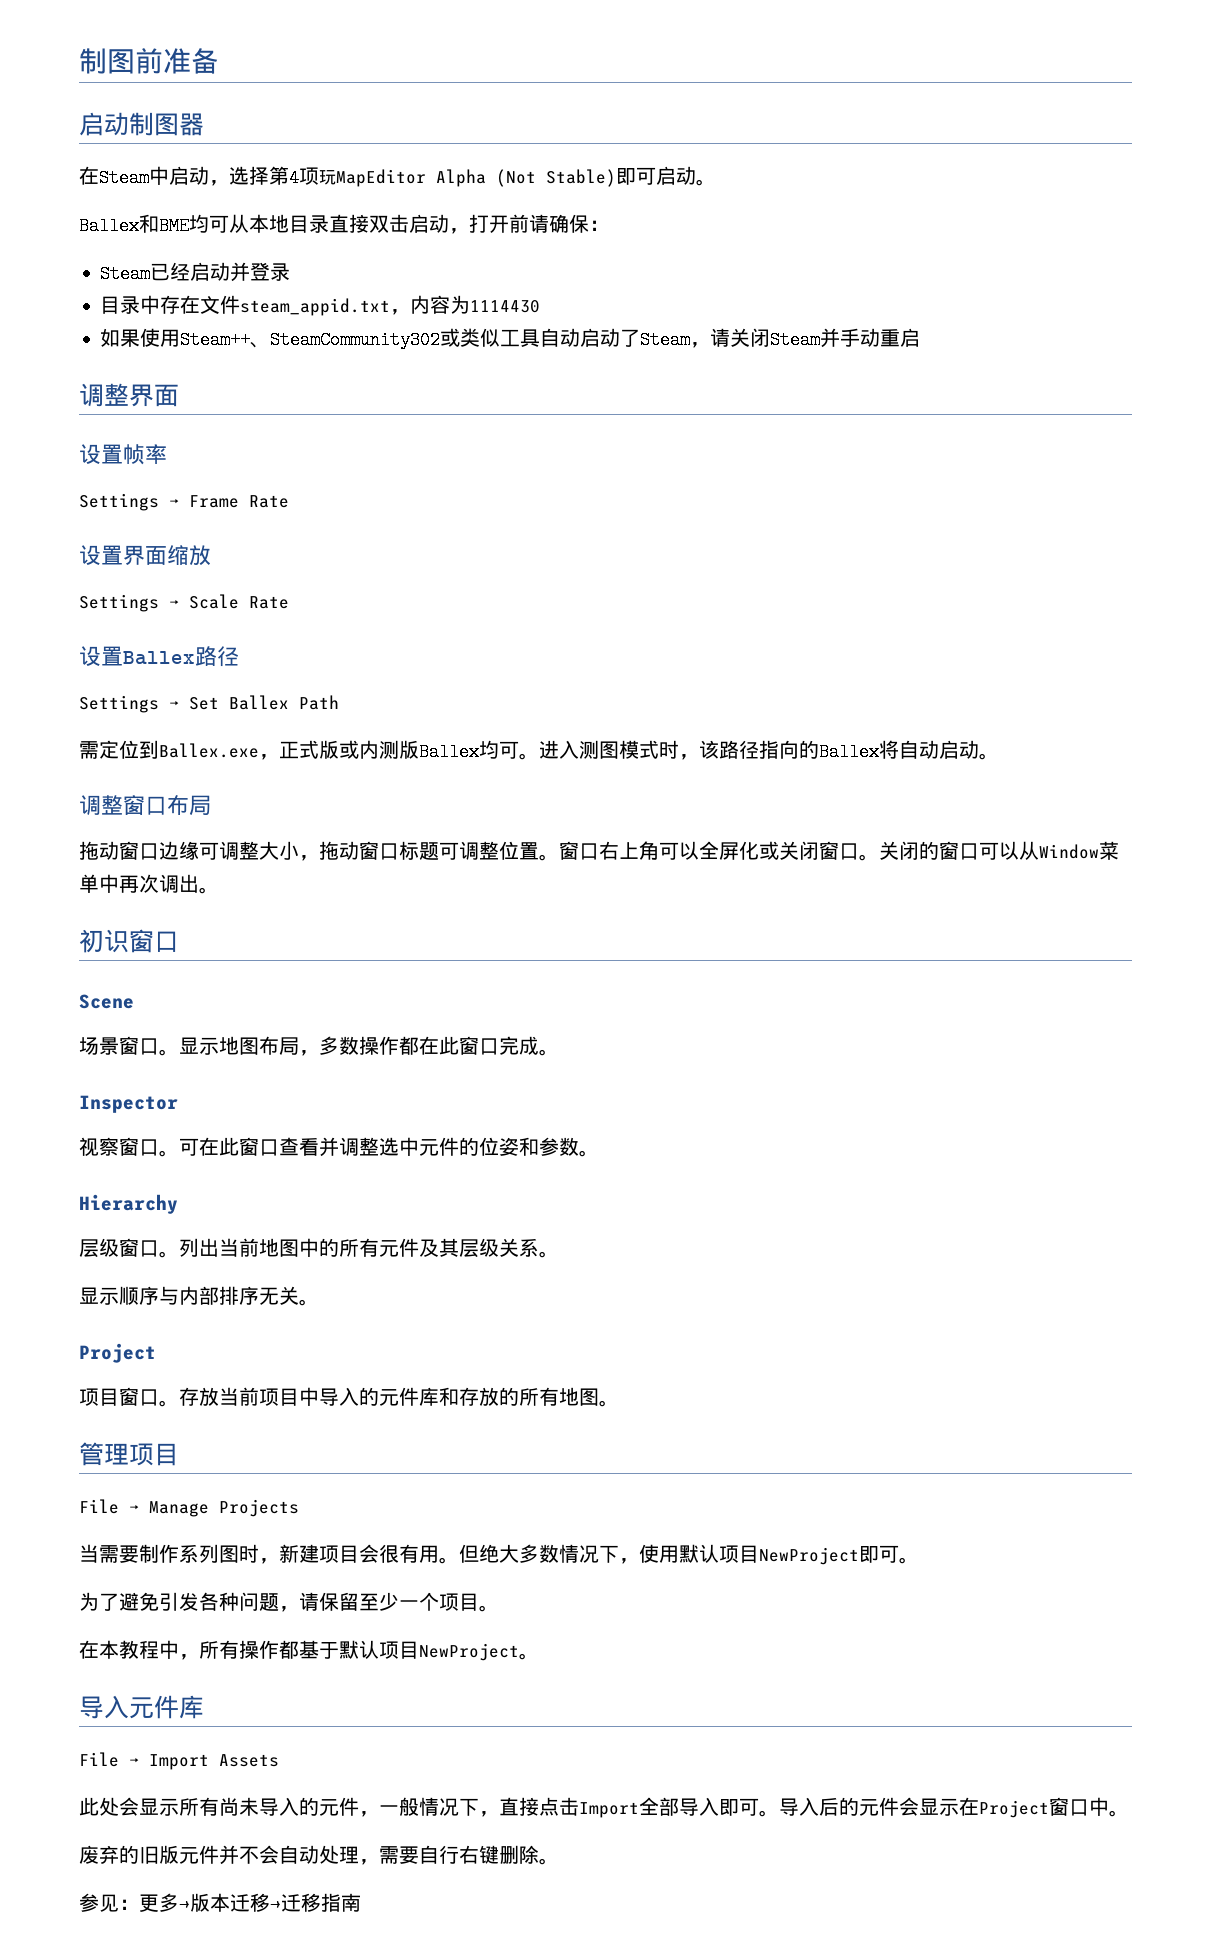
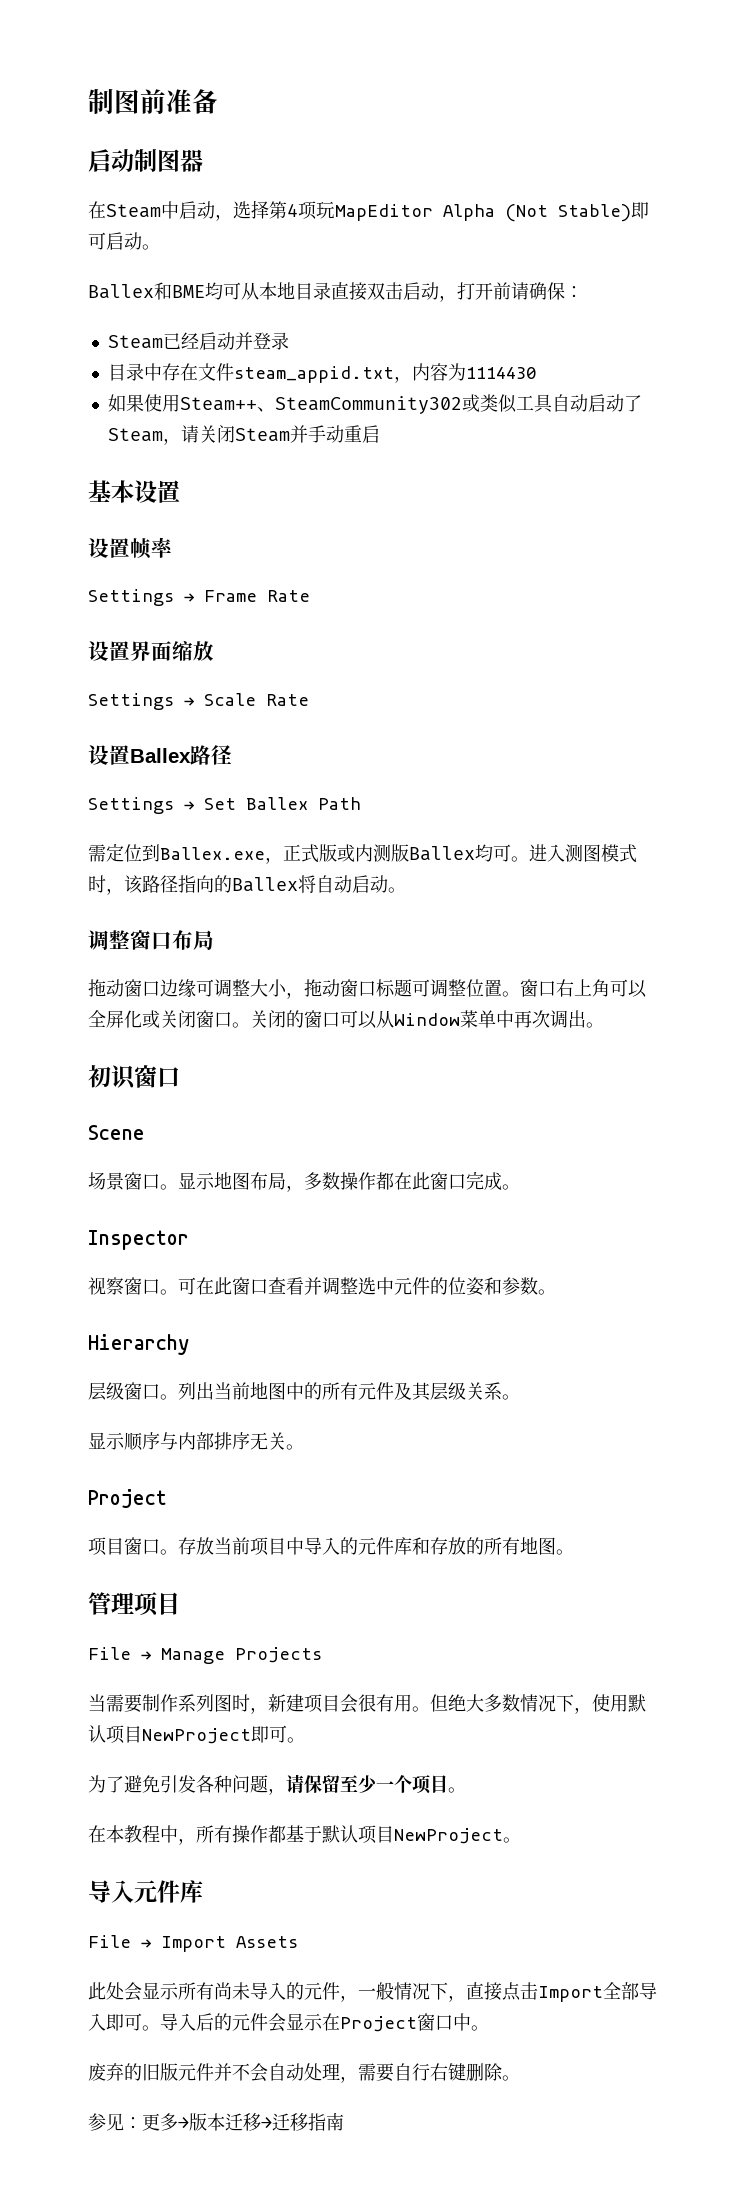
- 调整界面
+ 基本设置

